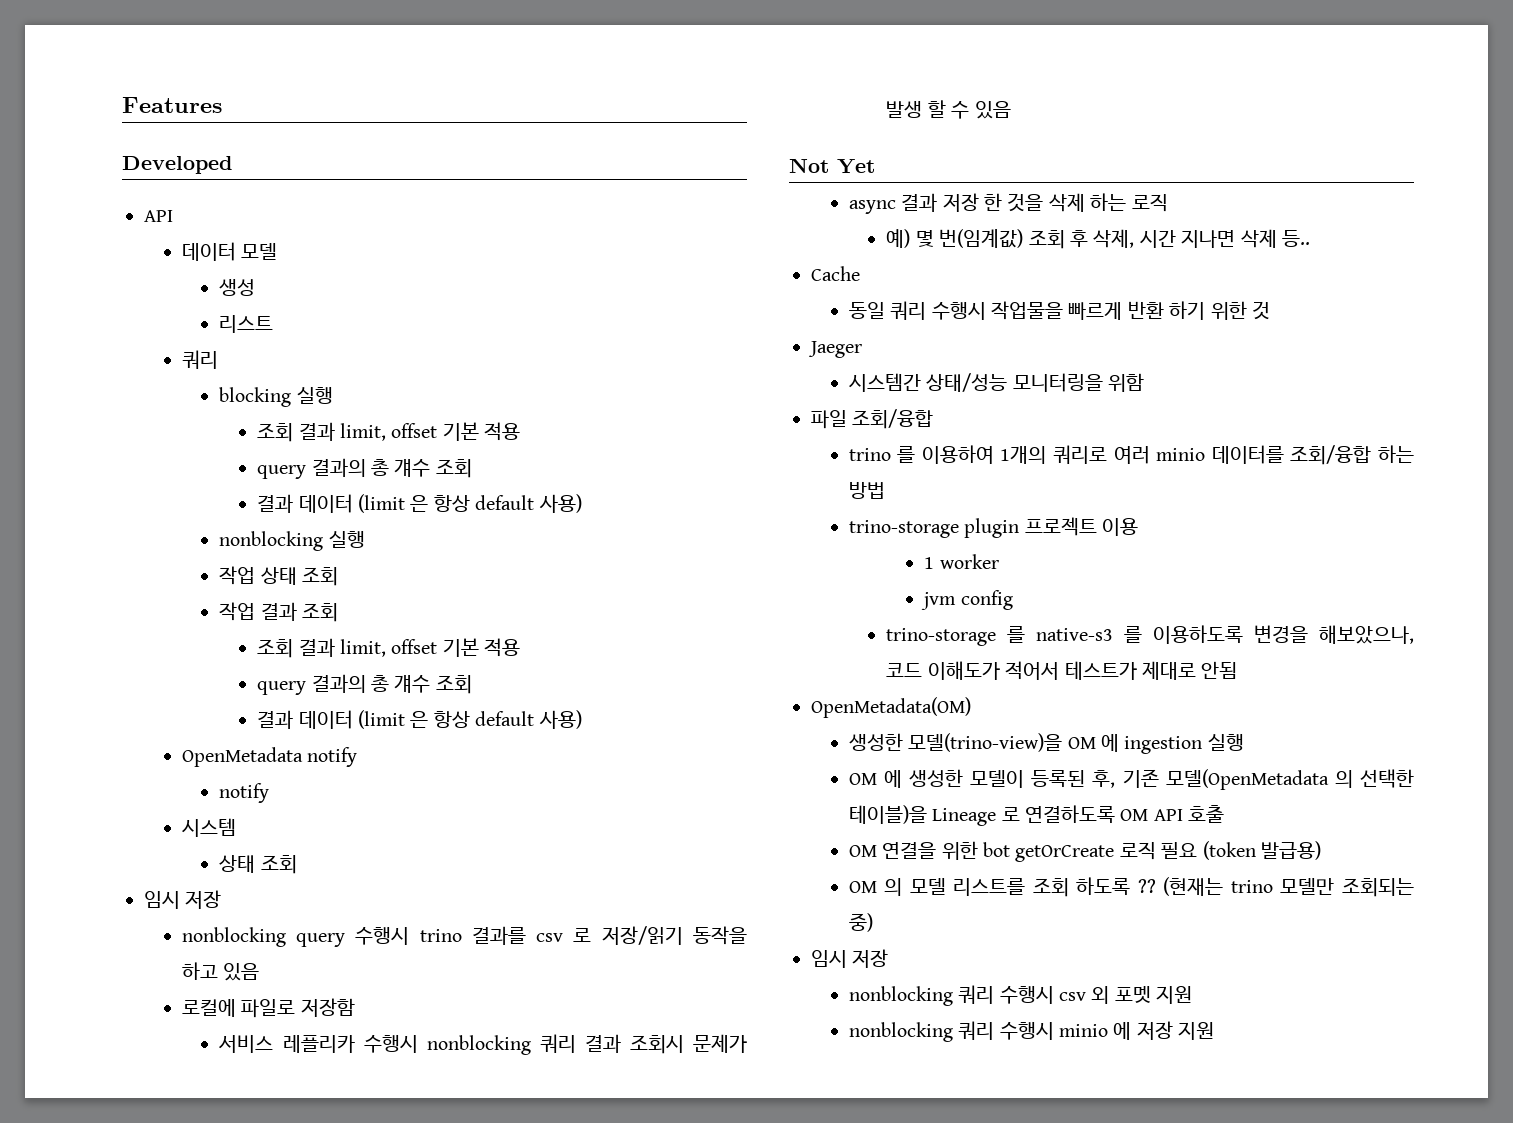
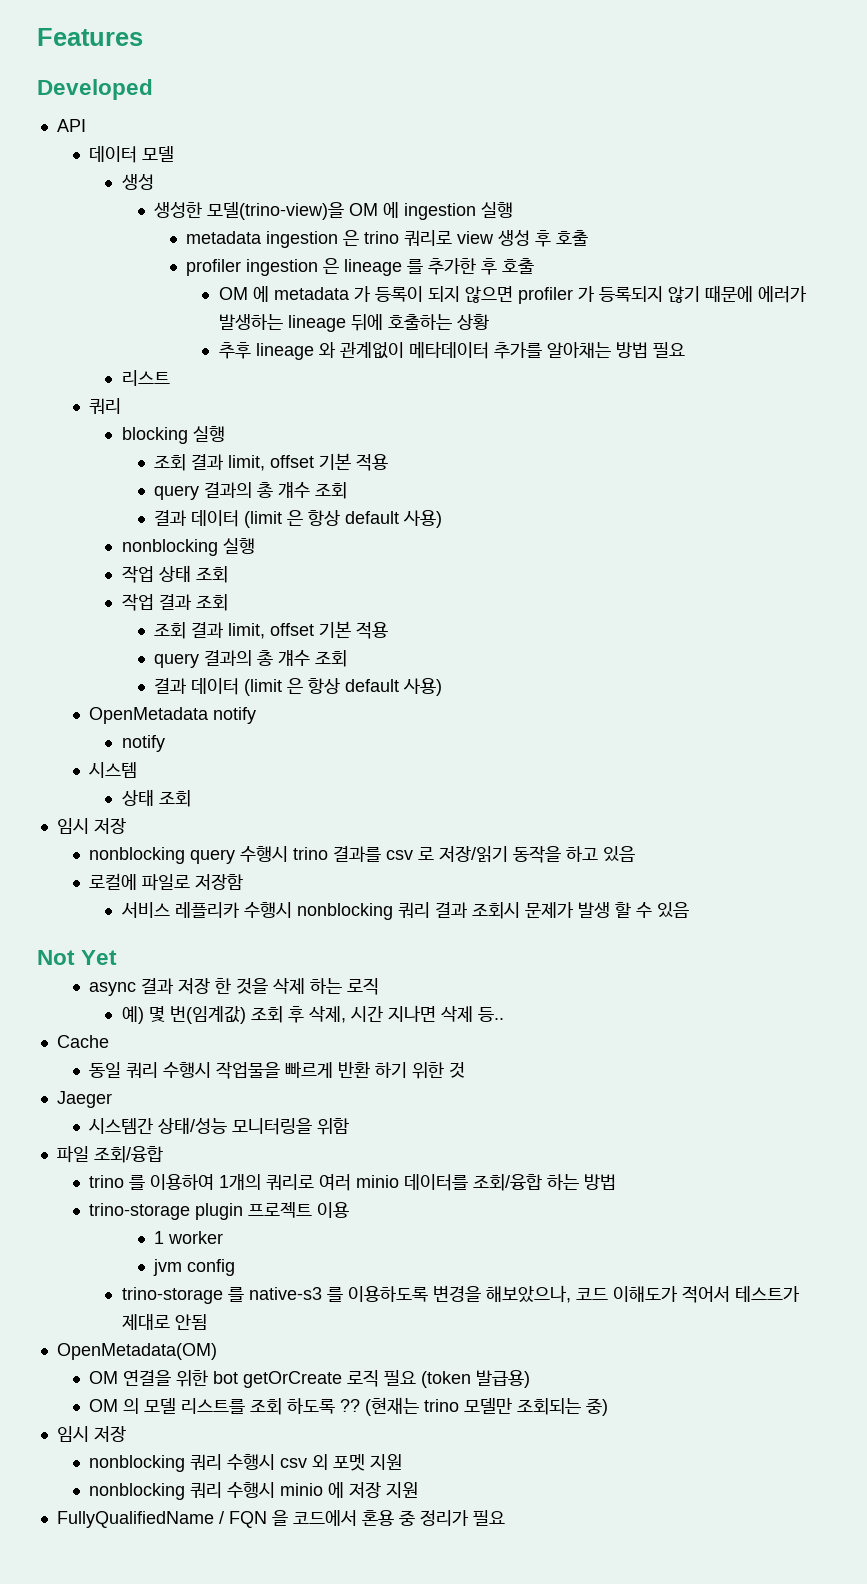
+ 생성한 모델(trino-view)을 OM 에 ingestion 실행
+ metadata ingestion 은 trino 쿼리로 view 생성 후 호출
+ profiler ingestion 은 lineage 를 추가한 후 호출
+ OM 에 metadata 가 등록이 되지 않으면 profiler 가 등록되지 않기 때문에 에러가 발생하는 lineage 뒤에 호출하는 상황
+ 추후 lineage 와 관계없이 메타데이터 추가를 알아채는 방법 필요
- 생성한 모델(trino-view)을 OM 에 ingestion 실행
- OM 에 생성한 모델이 등록된 후, 기존 모델(OpenMetadata 의 선택한 테이블)을 Lineage 로 연결하도록 OM API 호출
+ FullyQualifiedName / FQN 을 코드에서 혼용 중 정리가 필요

